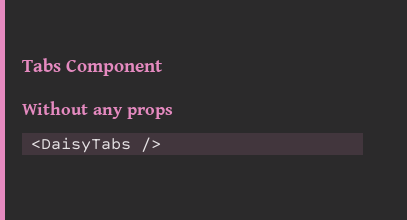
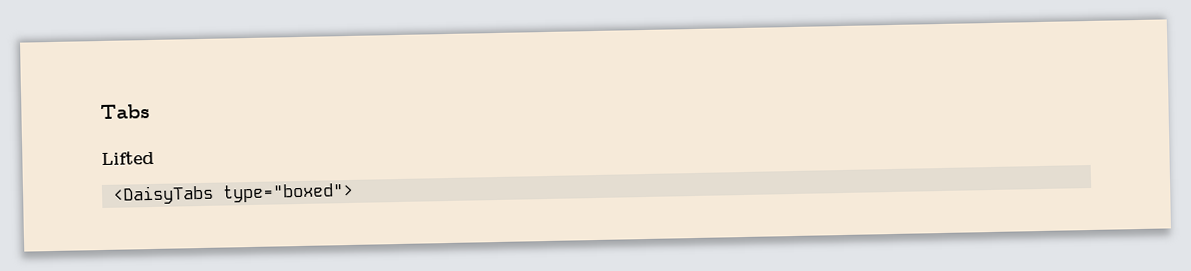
- Tabs Component
- Without any props
+ Tabs
+ Lifted
- <DaisyTabs />
+ <DaisyTabs type="boxed">

